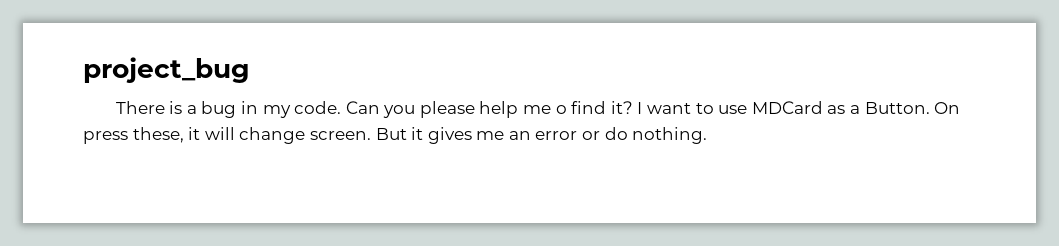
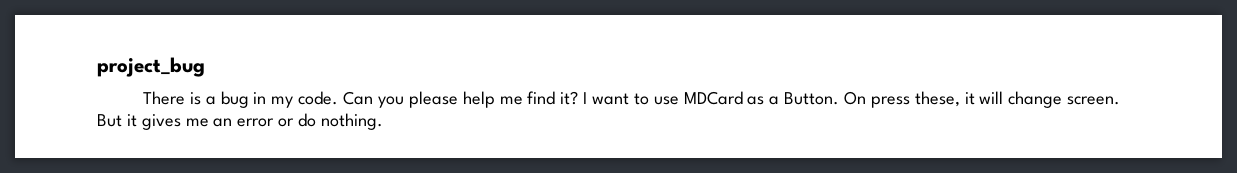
- Can you please help me o find it?
+ Can you please help me find it?

